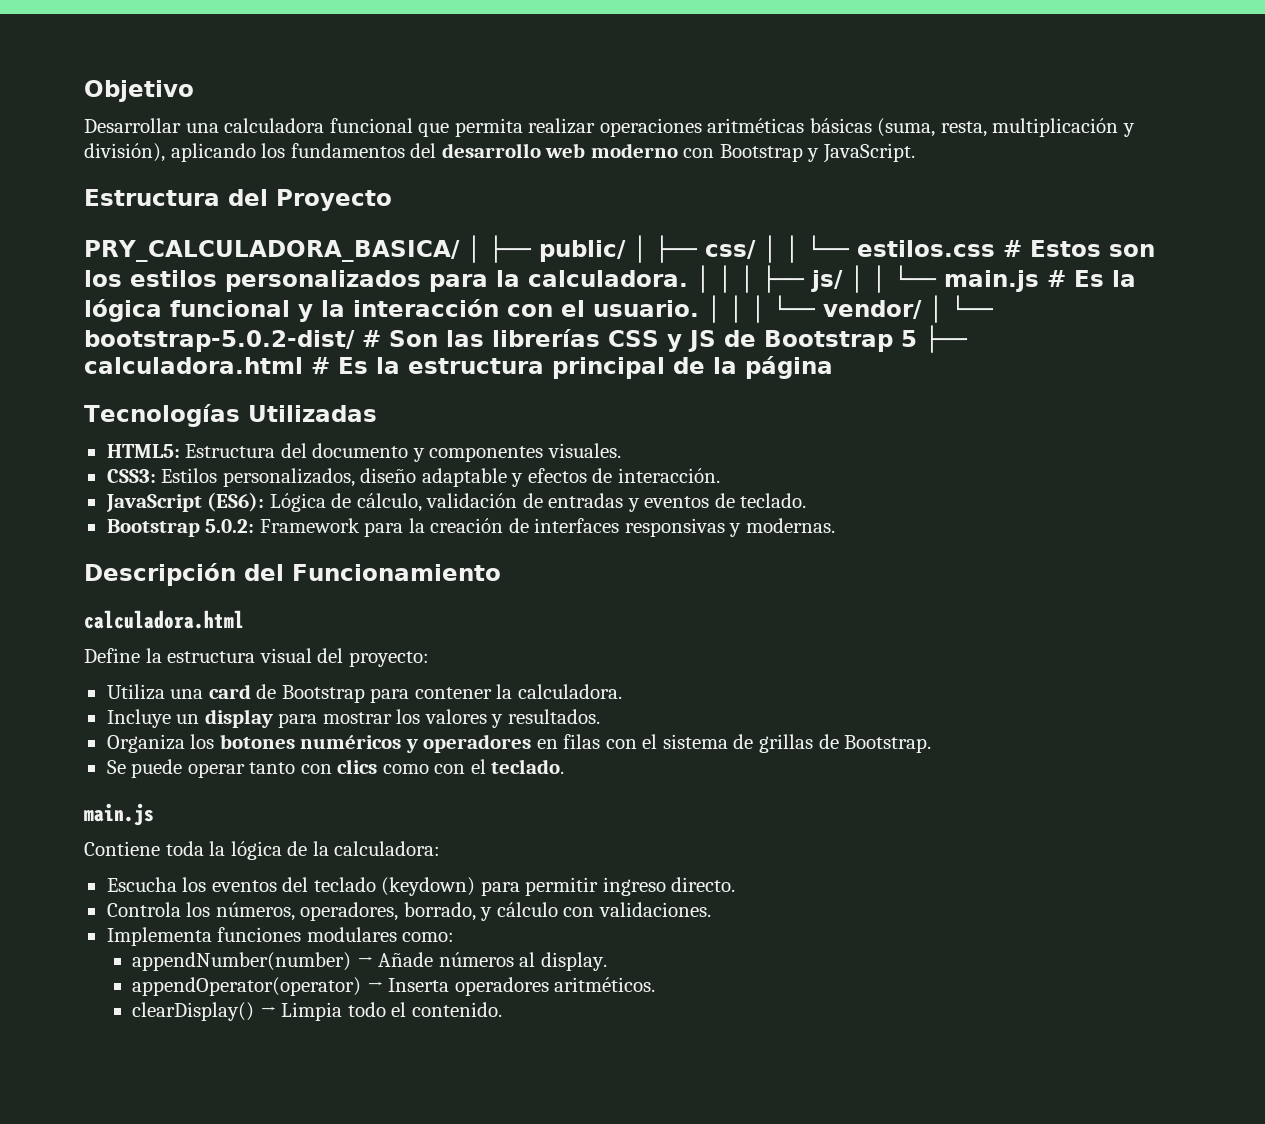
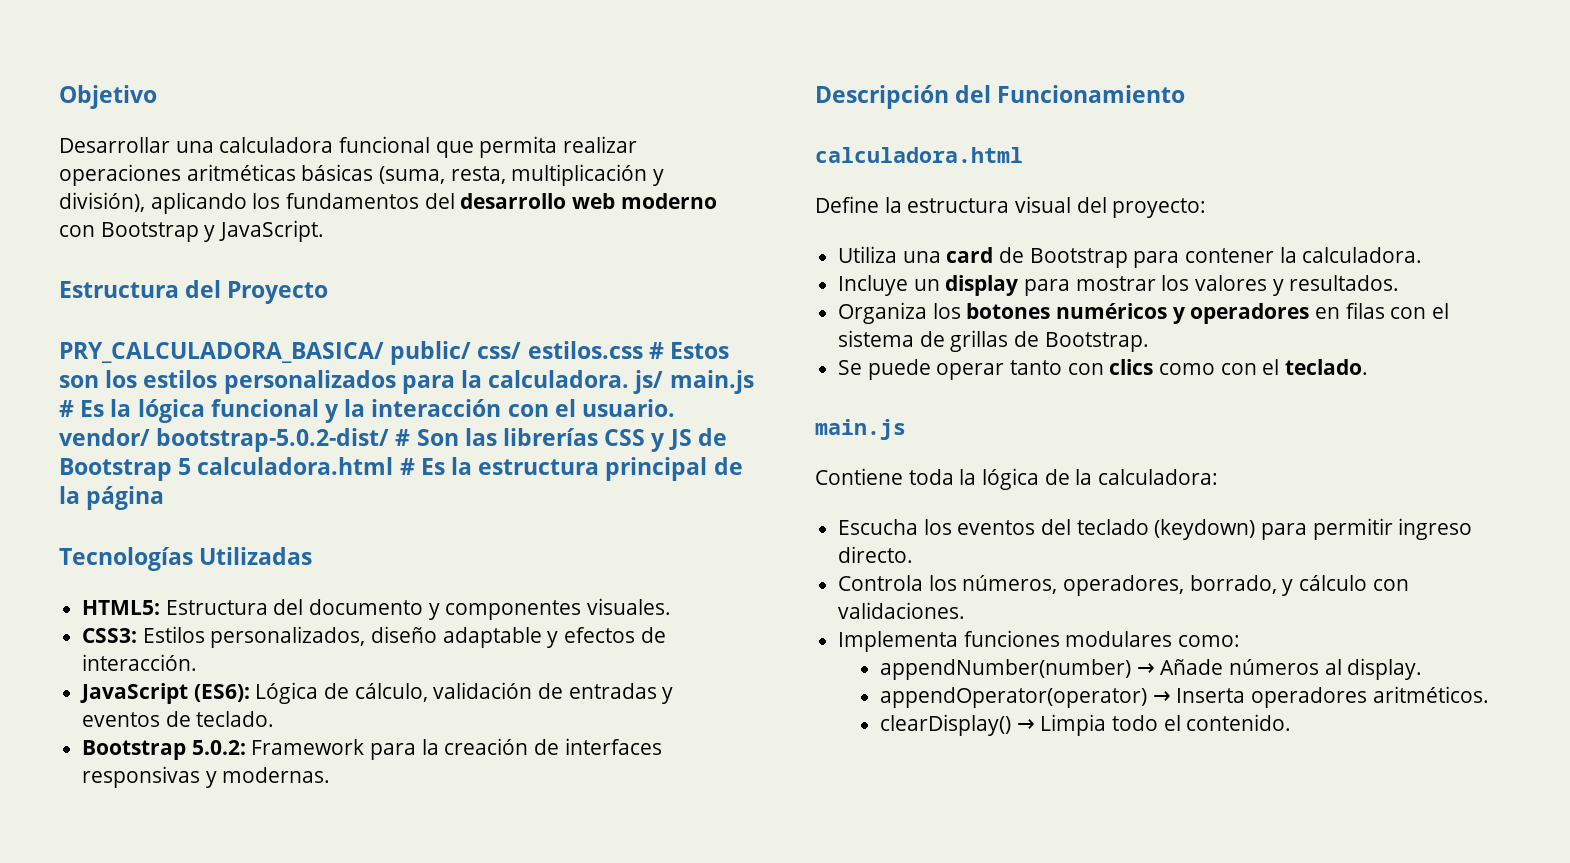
- PRY_CALCULADORA_BASICA/ │ ├── public/ │ ├── css/ │ │ └── estilos.css # Estos son los estilos personalizados para la calculadora. │ │ │ ├── js/ │ │ └── main.js # Es la lógica funcional y la interacción con el usuario. │ │ │ └── vendor/ │ └── bootstrap-5.0.2-dist/ # Son las librerías CSS y JS de Bootstrap 5 ├── calculadora.html # Es la estructura principal de la página
+ PRY_CALCULADORA_BASICA/ public/ css/ estilos.css # Estos son los estilos personalizados para la calculadora. js/ main.js # Es la lógica funcional y la interacción con el usuario. vendor/ bootstrap-5.0.2-dist/ # Son las librerías CSS y JS de Bootstrap 5 calculadora.html # Es la estructura principal de la página

